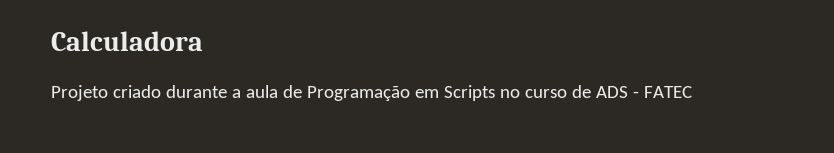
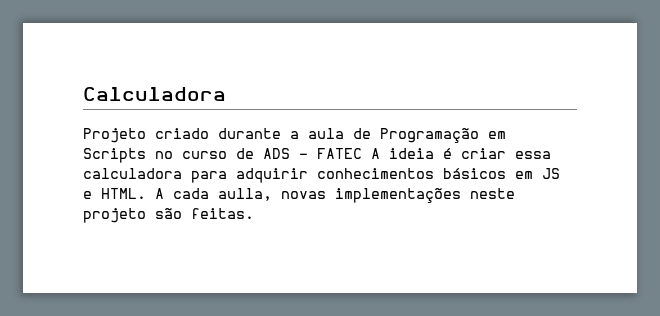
- Projeto criado durante a aula de Programação em Scripts no curso de ADS - FATEC
+ Projeto criado durante a aula de Programação em Scripts no curso de ADS - FATEC A ideia é criar essa calculadora para adquirir conhecimentos básicos em JS e HTML. A cada aulla, novas implementações neste projeto são feitas.

